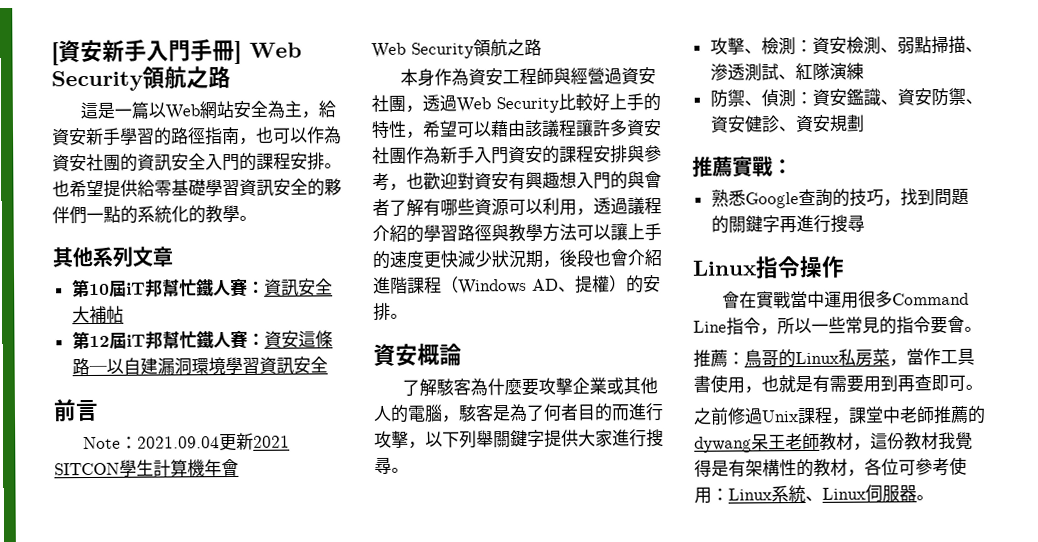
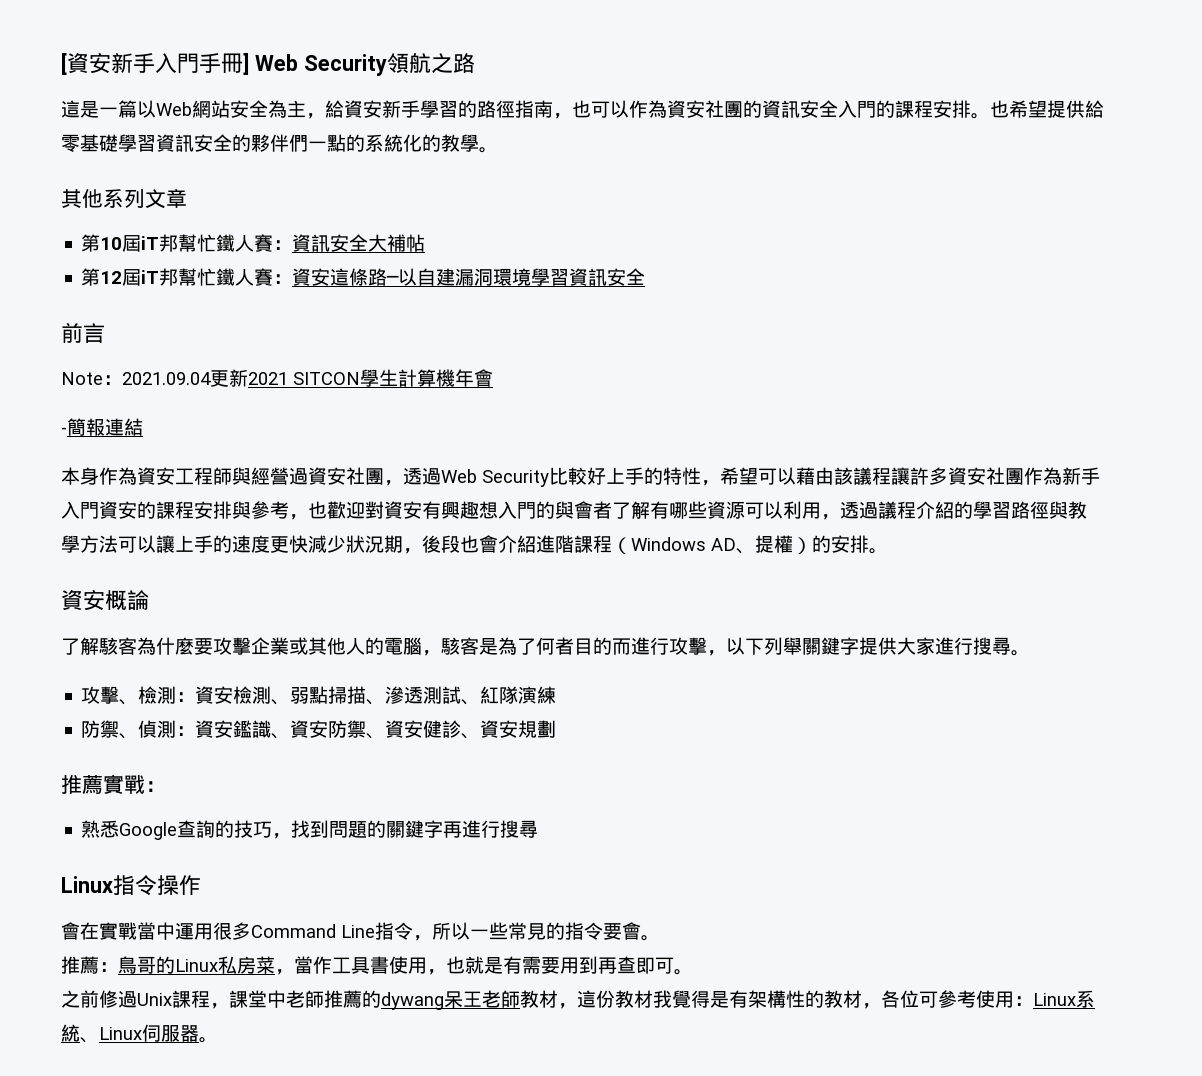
  Note：2021.09.04更新2021 SITCON學生計算機年會
- Web Security領航之路
+ -簡報連結

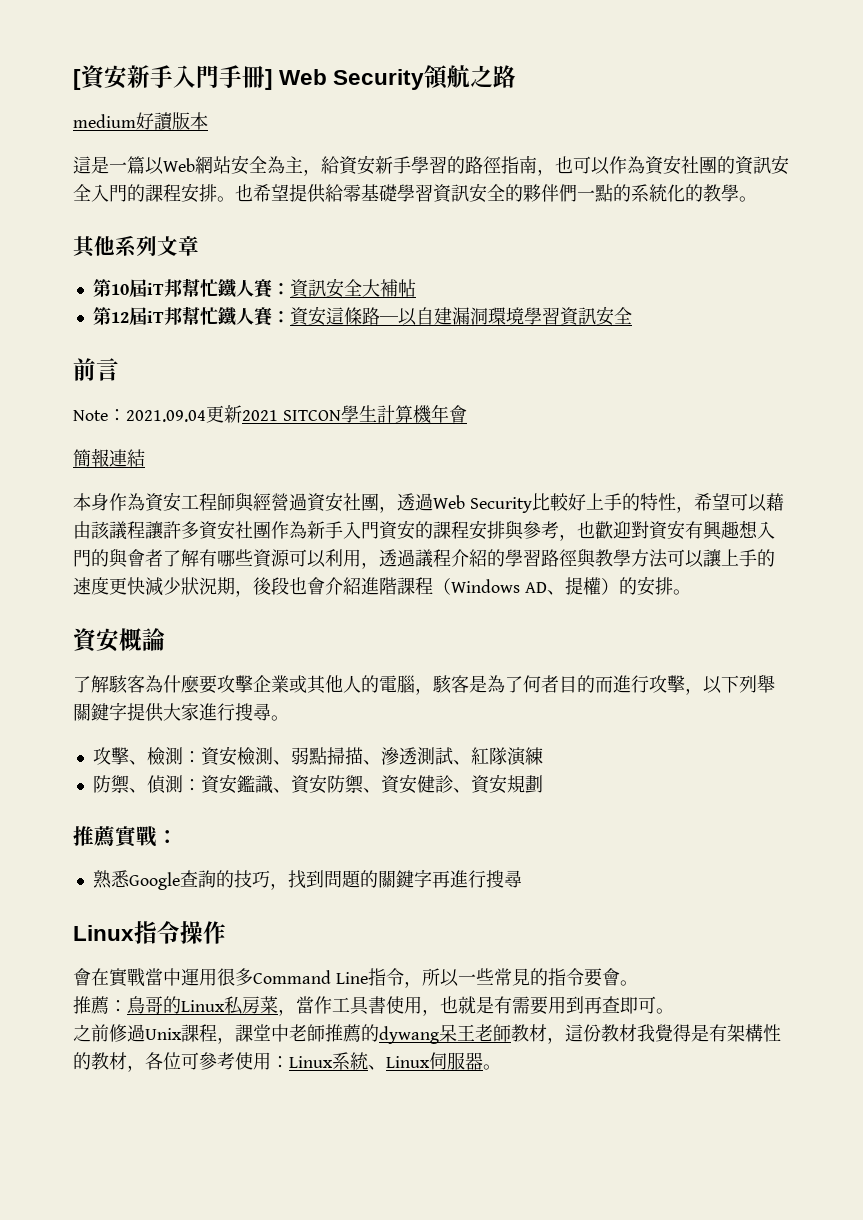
+ medium好讀版本
- -簡報連結
+ 簡報連結

